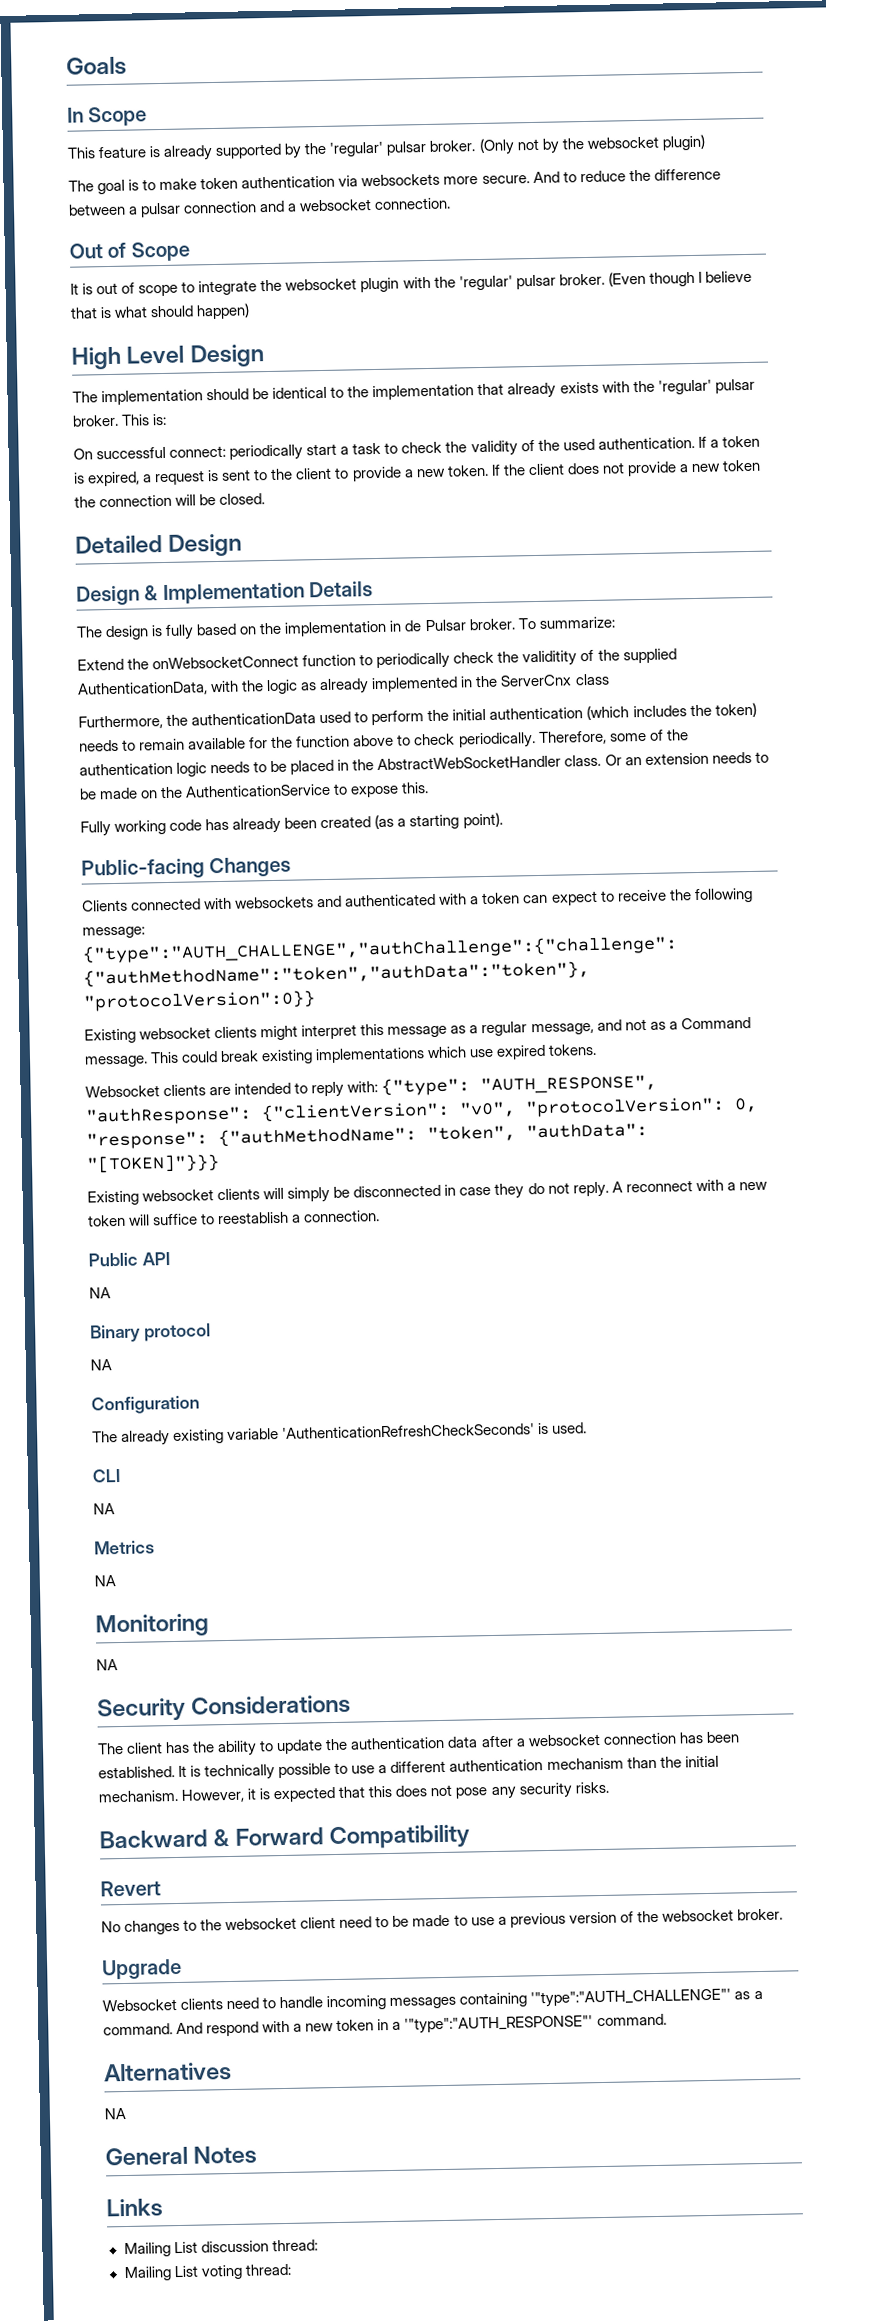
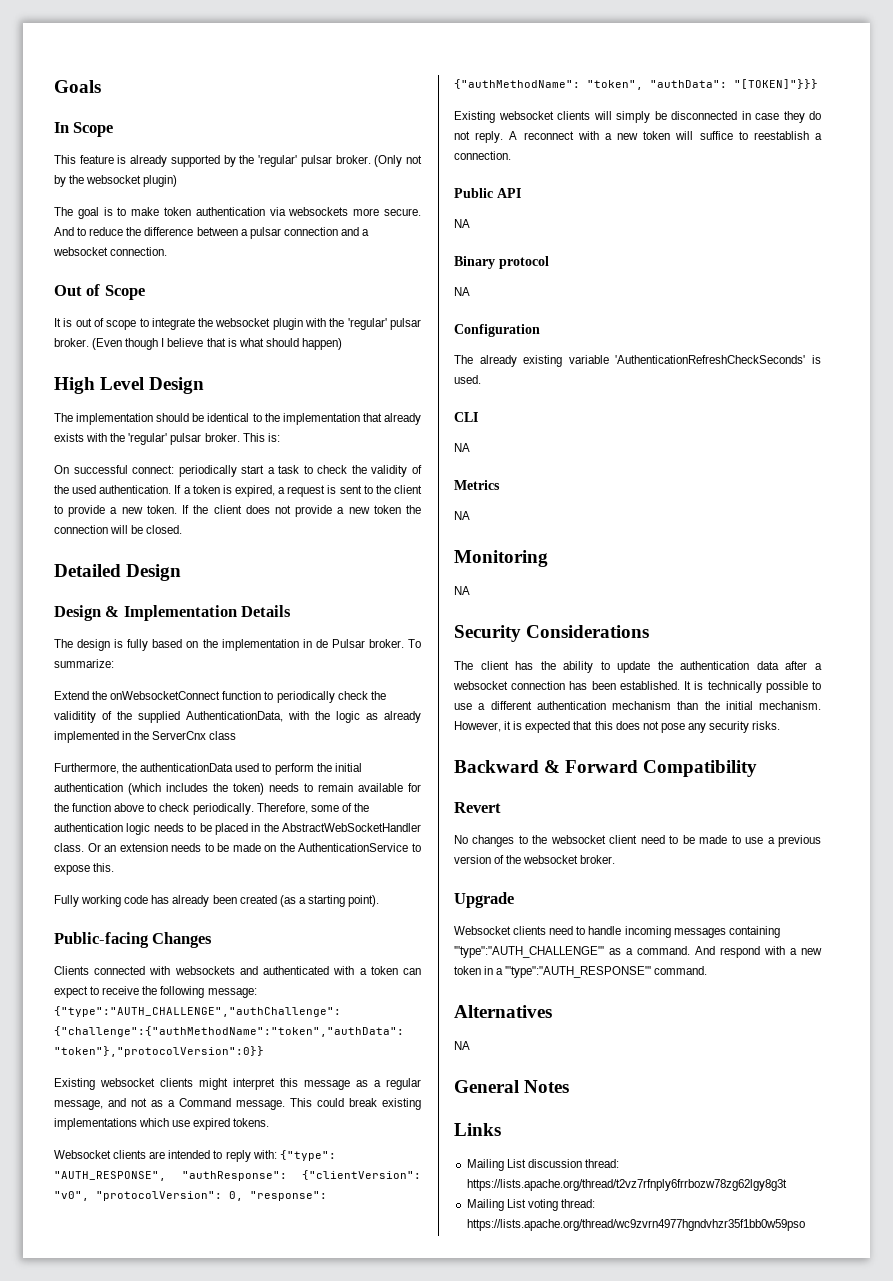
- Mailing List discussion thread:
+ Mailing List discussion thread: https://lists.apache.org/thread/t2vz7rfnply6frrbozw78zg62lgy8g3t
- Mailing List voting thread:
+ Mailing List voting thread: https://lists.apache.org/thread/wc9zvrn4977hgndvhzr35f1bb0w59pso

